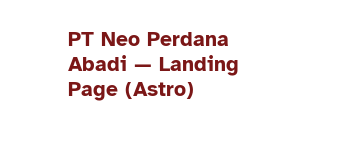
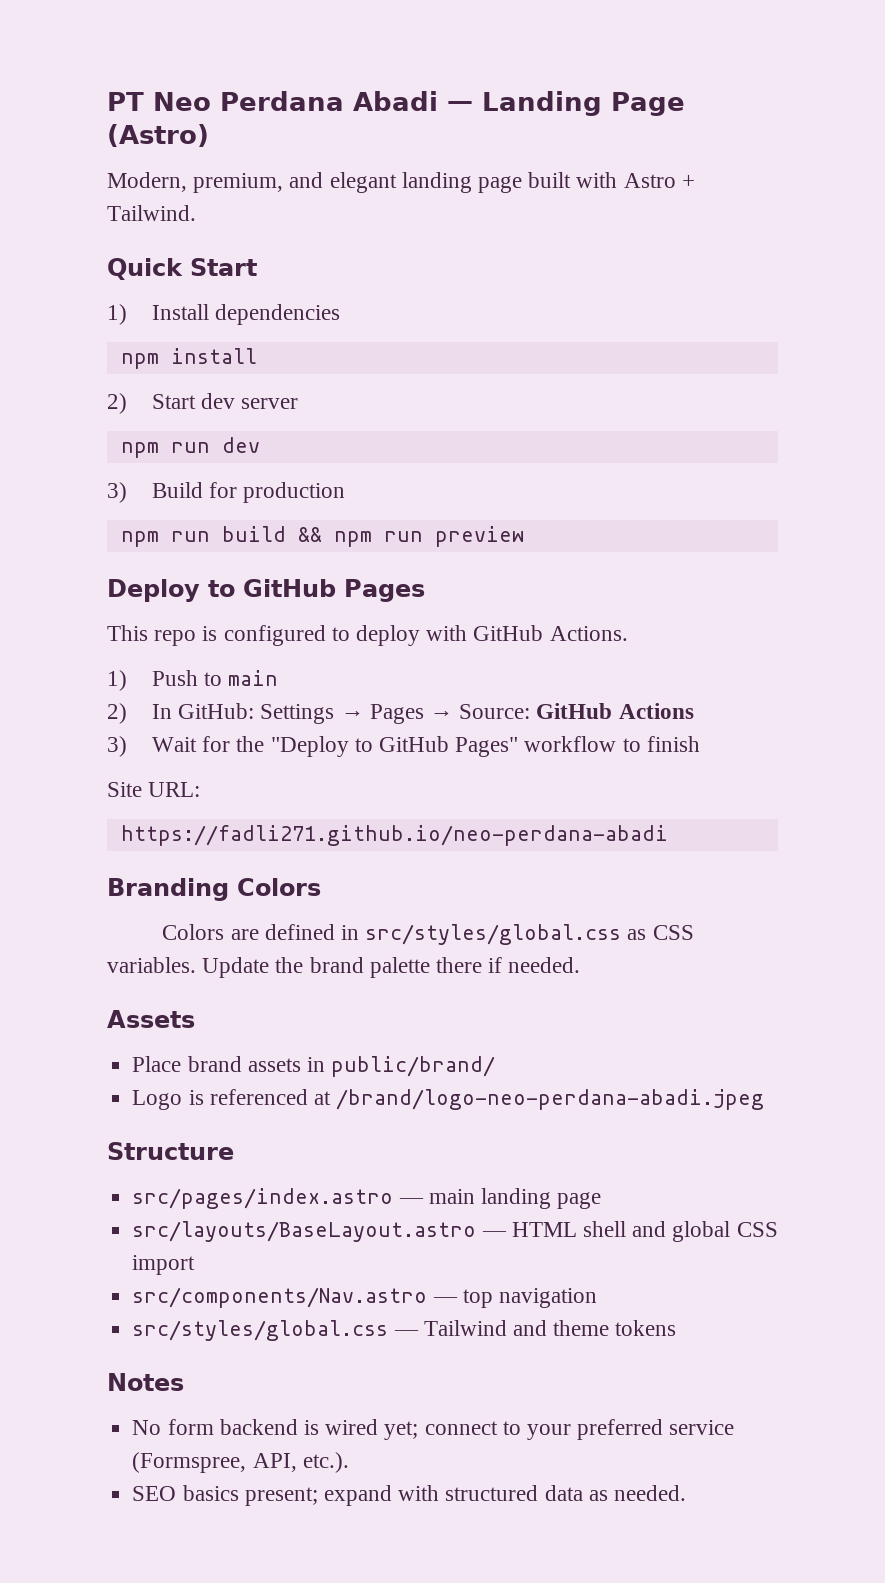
+ Modern, premium, and elegant landing page built with Astro + Tailwind.
+ Quick Start
+ 1) Install dependencies
+ npm install
+ 2) Start dev server
+ npm run dev
+ 3) Build for production
+ npm run build && npm run preview
+ Deploy to GitHub Pages
+ This repo is configured to deploy with GitHub Actions.
+ 1) Push to main
+ 2) In GitHub: Settings → Pages → Source: GitHub Actions
+ 3) Wait for the "Deploy to GitHub Pages" workflow to finish
+ Site URL:
+ https://fadli271.github.io/neo-perdana-abadi
+ Branding Colors
+ Colors are defined in src/styles/global.css as CSS variables. Update the brand palette there if needed.
+ Assets
+ Place brand assets in public/brand/
+ Logo is referenced at /brand/logo-neo-perdana-abadi.jpeg
+ Structure
+ src/pages/index.astro — main landing page
+ src/layouts/BaseLayout.astro — HTML shell and global CSS import
+ src/components/Nav.astro — top navigation
+ src/styles/global.css — Tailwind and theme tokens
+ Notes
+ No form backend is wired yet; connect to your preferred service (Formspree, API, etc.).
+ SEO basics present; expand with structured data as needed.

